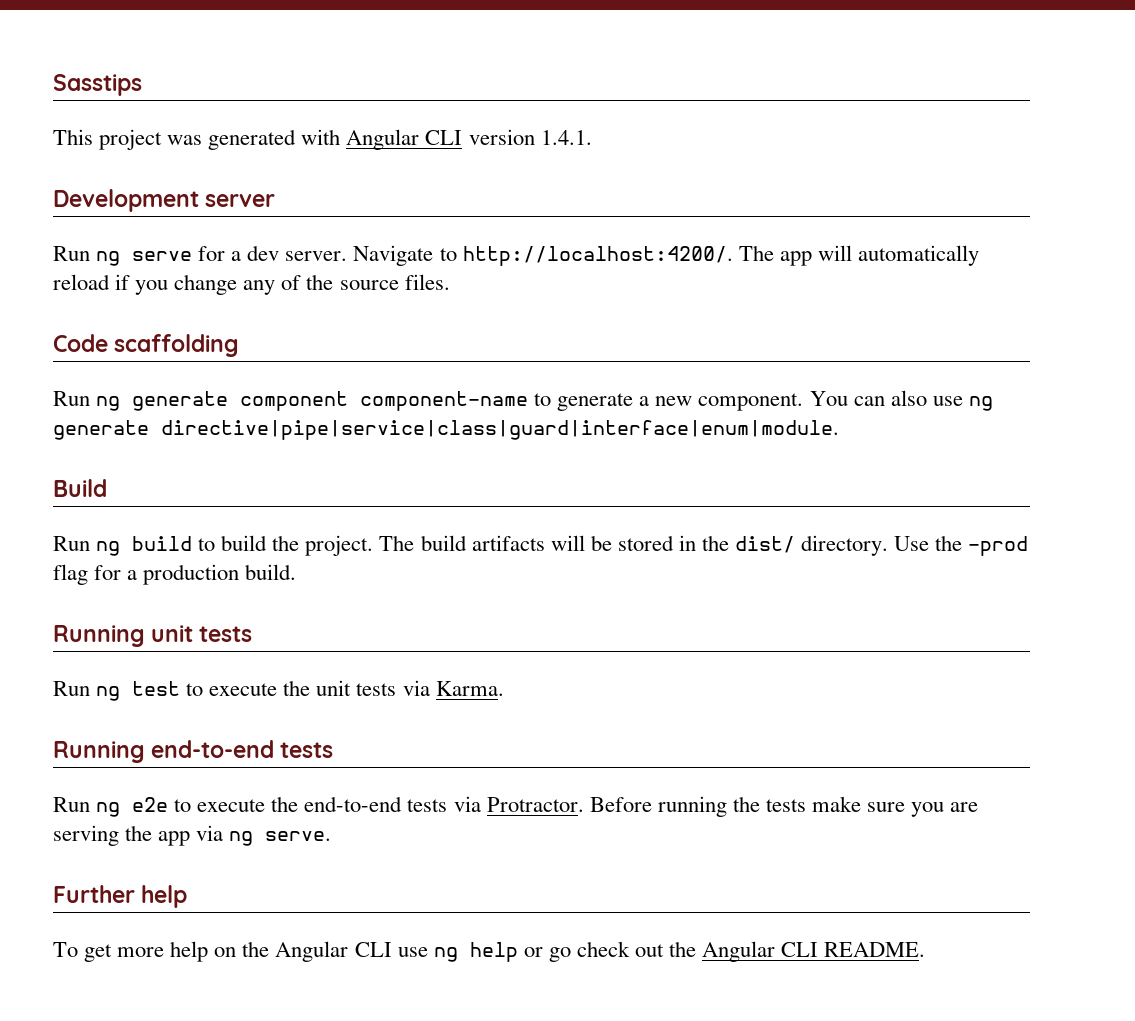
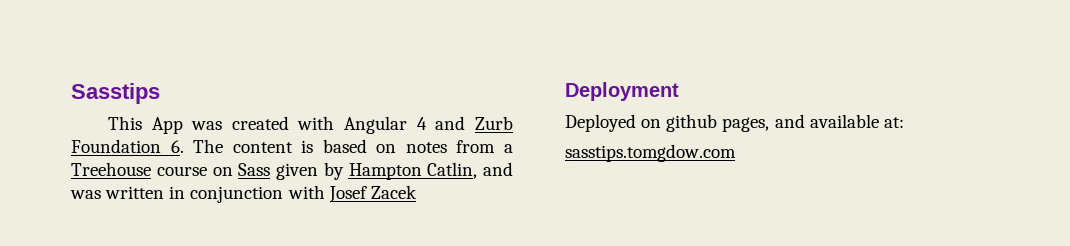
- This project was generated with Angular CLI version 1.4.1.
- Development server
- Run ng serve for a dev server. Navigate to http://localhost:4200/. The app will automatically reload if you change any of the source files.
- Code scaffolding
- Run ng generate component component-name to generate a new component. You can also use ng generate directive|pipe|service|class|guard|interface|enum|module.
- Build
- Run ng build to build the project. The build artifacts will be stored in the dist/ directory. Use the -prod flag for a production build.
- Running unit tests
- Run ng test to execute the unit tests via Karma.
- Running end-to-end tests
- Run ng e2e to execute the end-to-end tests via Protractor. Before running the tests make sure you are serving the app via ng serve.
- Further help
- To get more help on the Angular CLI use ng help or go check out the Angular CLI README.
+ This App was created with Angular 4 and Zurb Foundation 6. The content is based on notes from a Treehouse course on Sass given by Hampton Catlin, and was written in conjunction with Josef Zacek
+ Deployment
+ Deployed on github pages, and available at:
+ sasstips.tomgdow.com

